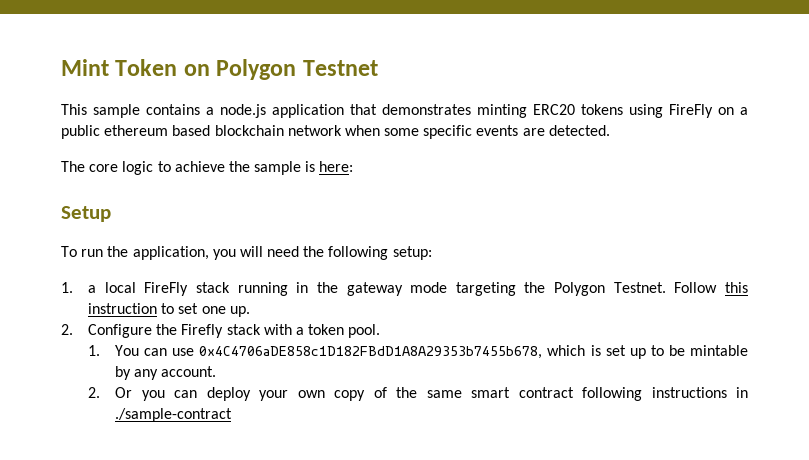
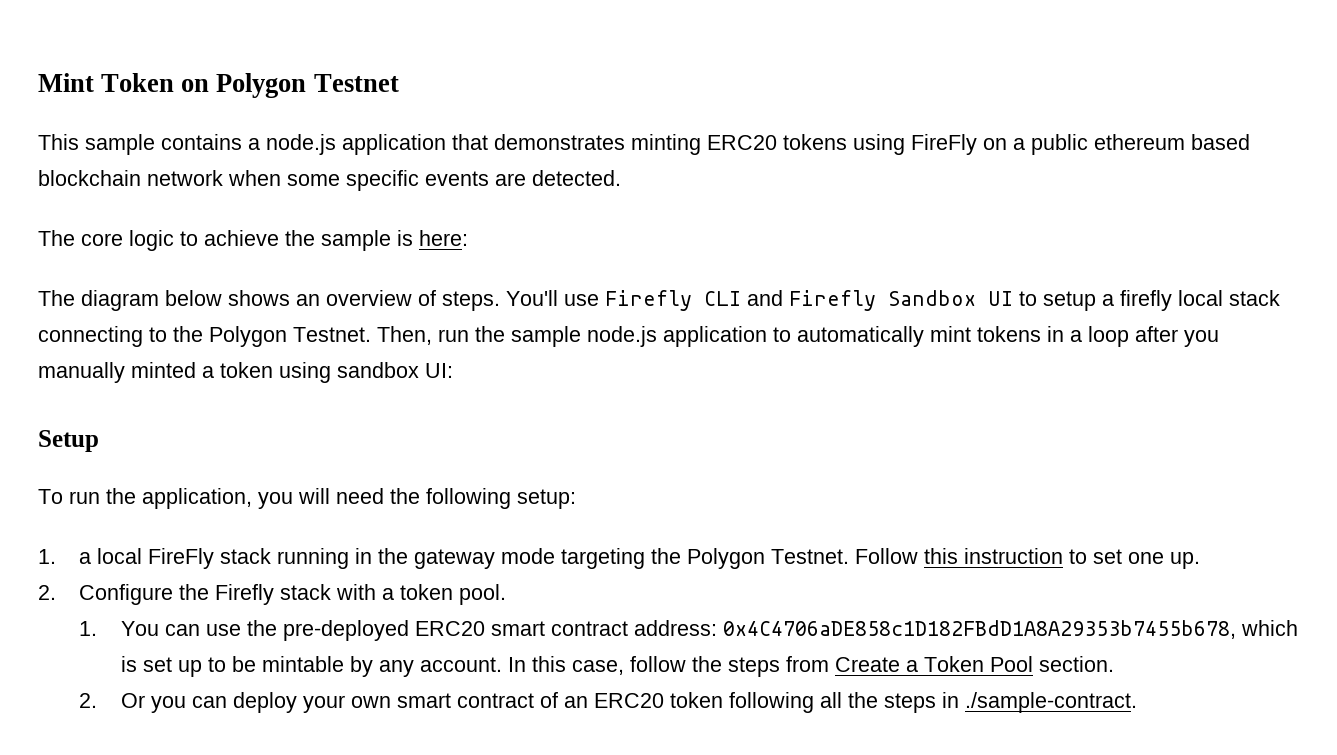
+ The diagram below shows an overview of steps. You'll use Firefly CLI and Firefly Sandbox UI to setup a firefly local stack connecting to the Polygon Testnet. Then, run the sample node.js application to automatically mint tokens in a loop after you manually minted a token using sandbox UI:
- 1. You can use 0x4C4706aDE858c1D182FBdD1A8A29353b7455b678, which is set up to be mintable by any account.
+ 1. You can use the pre-deployed ERC20 smart contract address: 0x4C4706aDE858c1D182FBdD1A8A29353b7455b678, which is set up to be mintable by any account. In this case, follow the steps from Create a Token Pool section.
- 2. Or you can deploy your own copy of the same smart contract following instructions in ./sample-contract
+ 2. Or you can deploy your own smart contract of an ERC20 token following all the steps in ./sample-contract.

